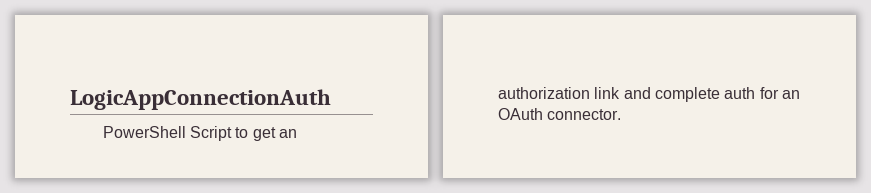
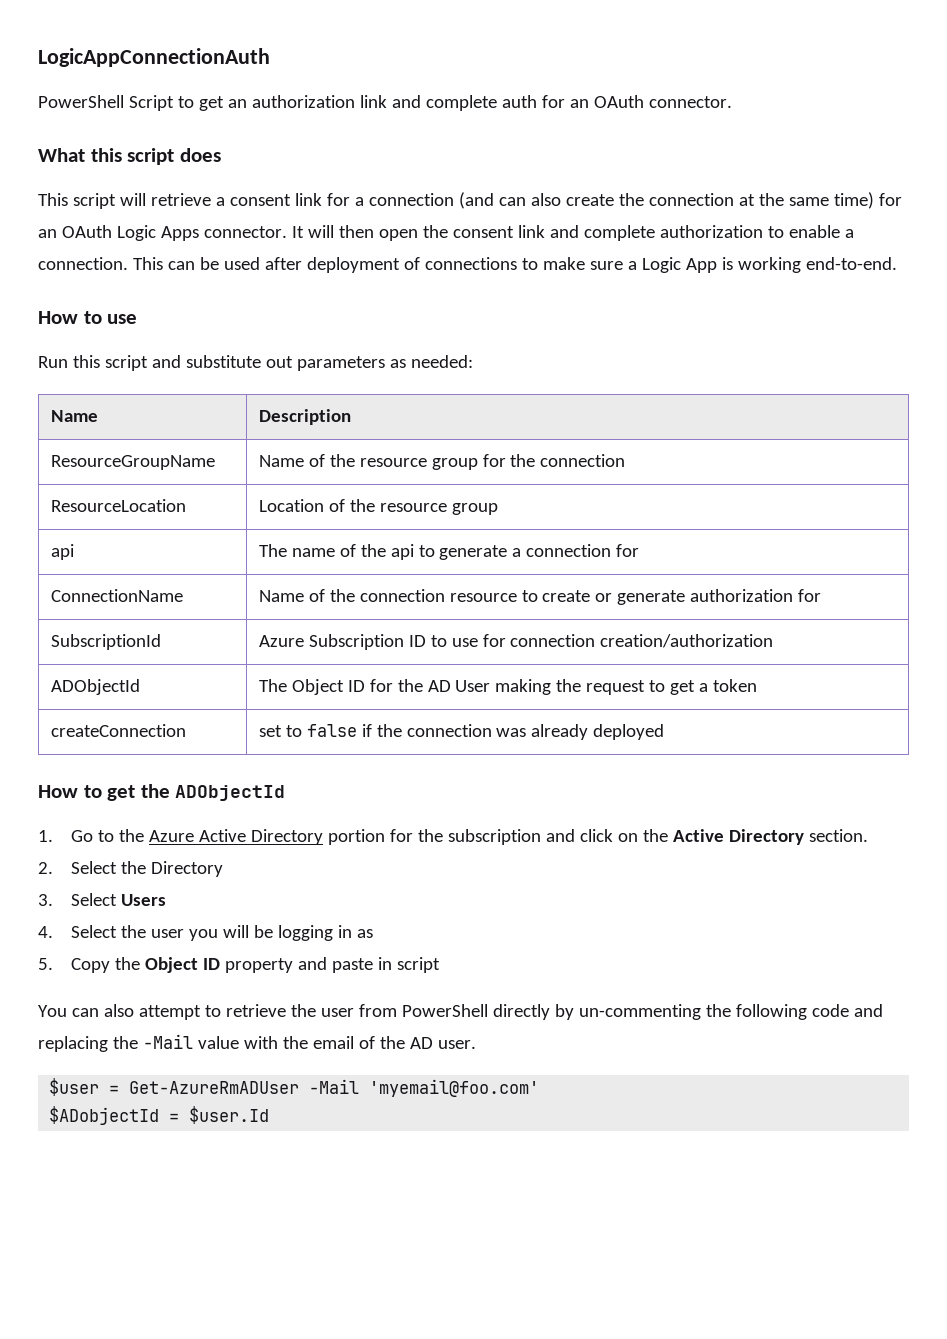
+ What this script does
+ This script will retrieve a consent link for a connection (and can also create the connection at the same time) for an OAuth Logic Apps connector. It will then open the consent link and complete authorization to enable a connection. This can be used after deployment of connections to make sure a Logic App is working end-to-end.
+ How to use
+ Run this script and substitute out parameters as needed:
+ Name | Description
+ ResourceGroupName | Name of the resource group for the connection
+ ResourceLocation | Location of the resource group
+ api | The name of the api to generate a connection for
+ ConnectionName | Name of the connection resource to create or generate authorization for
+ SubscriptionId | Azure Subscription ID to use for connection creation/authorization
+ ADObjectId | The Object ID for the AD User making the request to get a token
+ createConnection | set to false if the connection was already deployed
+ How to get the ADObjectId
+ 1. Go to the Azure Active Directory portion for the subscription and click on the Active Directory section.
+ 2. Select the Directory
+ 3. Select Users
+ 4. Select the user you will be logging in as
+ 5. Copy the Object ID property and paste in script
+ You can also attempt to retrieve the user from PowerShell directly by un-commenting the following code and replacing the -Mail value with the email of the AD user.
+ $user = Get-AzureRmADUser -Mail 'myemail@foo.com'
+ $ADobjectId = $user.Id

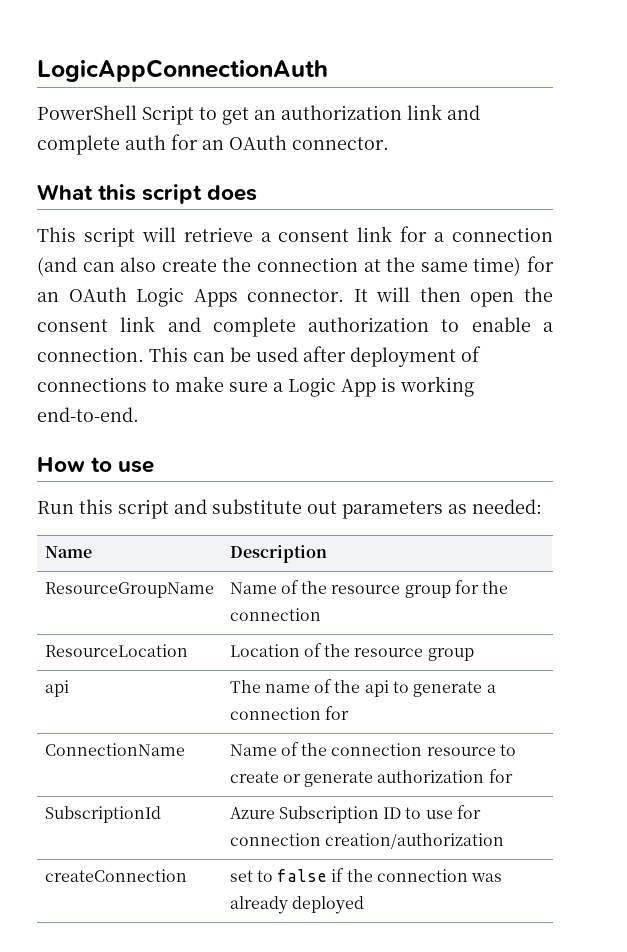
- ADObjectId | The Object ID for the AD User making the request to get a token
- How to get the ADObjectId
- 1. Go to the Azure Active Directory portion for the subscription and click on the Active Directory section.
- 2. Select the Directory
- 3. Select Users
- 4. Select the user you will be logging in as
- 5. Copy the Object ID property and paste in script
- You can also attempt to retrieve the user from PowerShell directly by un-commenting the following code and replacing the -Mail value with the email of the AD user.
- $user = Get-AzureRmADUser -Mail 'myemail@foo.com'
- $ADobjectId = $user.Id

